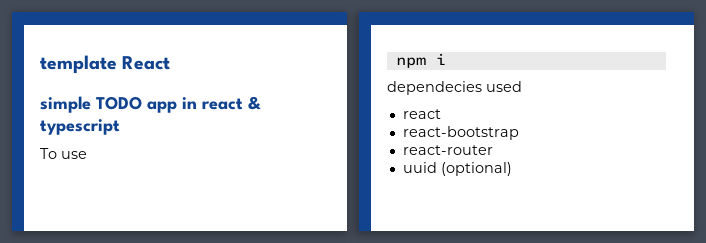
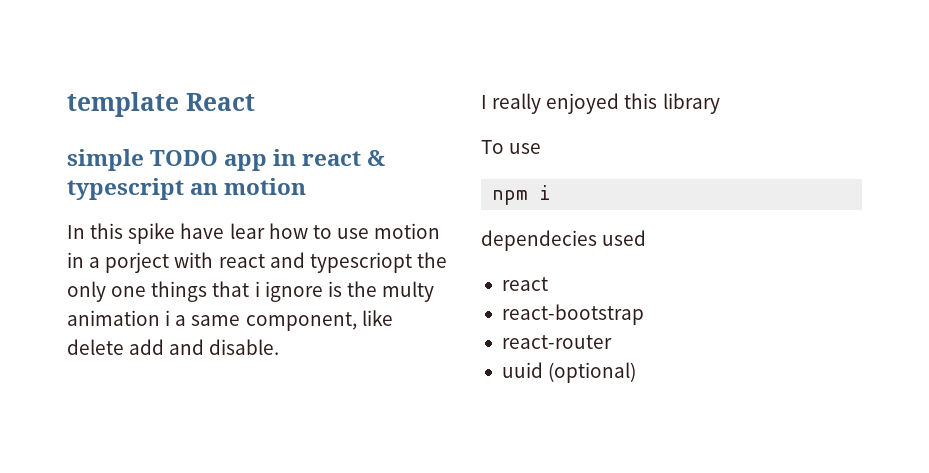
- simple TODO app in react & typescript
+ simple TODO app in react & typescript an motion
+ In this spike have lear how to use motion in a porject with react and typescriopt the only one things that i ignore is the multy animation i a same component, like delete add and disable.
+ I really enjoyed this library

